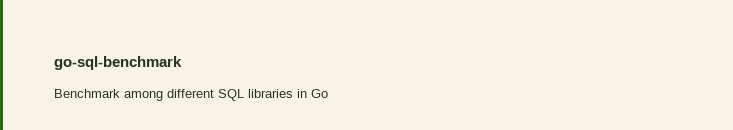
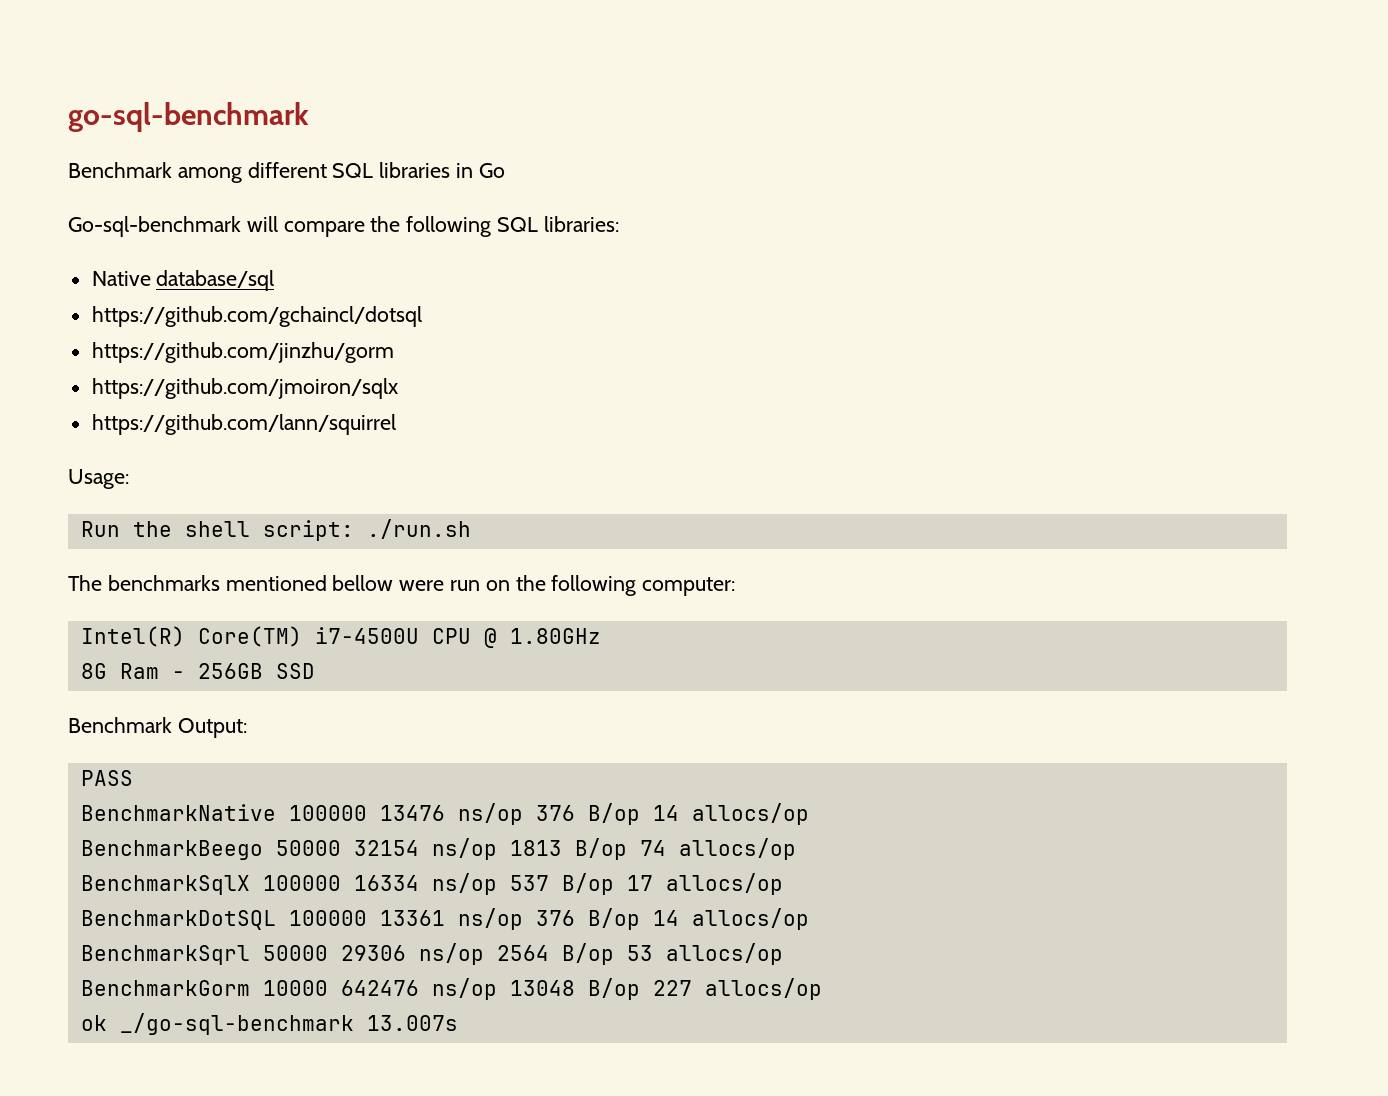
+ Go-sql-benchmark will compare the following SQL libraries:
+ Native database/sql
+ https://github.com/gchaincl/dotsql
+ https://github.com/jinzhu/gorm
+ https://github.com/jmoiron/sqlx
+ https://github.com/lann/squirrel
+ Usage:
+ Run the shell script: ./run.sh
+ The benchmarks mentioned bellow were run on the following computer:
+ Intel(R) Core(TM) i7-4500U CPU @ 1.80GHz
+ 8G Ram - 256GB SSD
+ Benchmark Output:
+ PASS
+ BenchmarkNative 100000 13476 ns/op 376 B/op 14 allocs/op
+ BenchmarkBeego 50000 32154 ns/op 1813 B/op 74 allocs/op
+ BenchmarkSqlX 100000 16334 ns/op 537 B/op 17 allocs/op
+ BenchmarkDotSQL 100000 13361 ns/op 376 B/op 14 allocs/op
+ BenchmarkSqrl 50000 29306 ns/op 2564 B/op 53 allocs/op
+ BenchmarkGorm 10000 642476 ns/op 13048 B/op 227 allocs/op
+ ok _/go-sql-benchmark 13.007s

